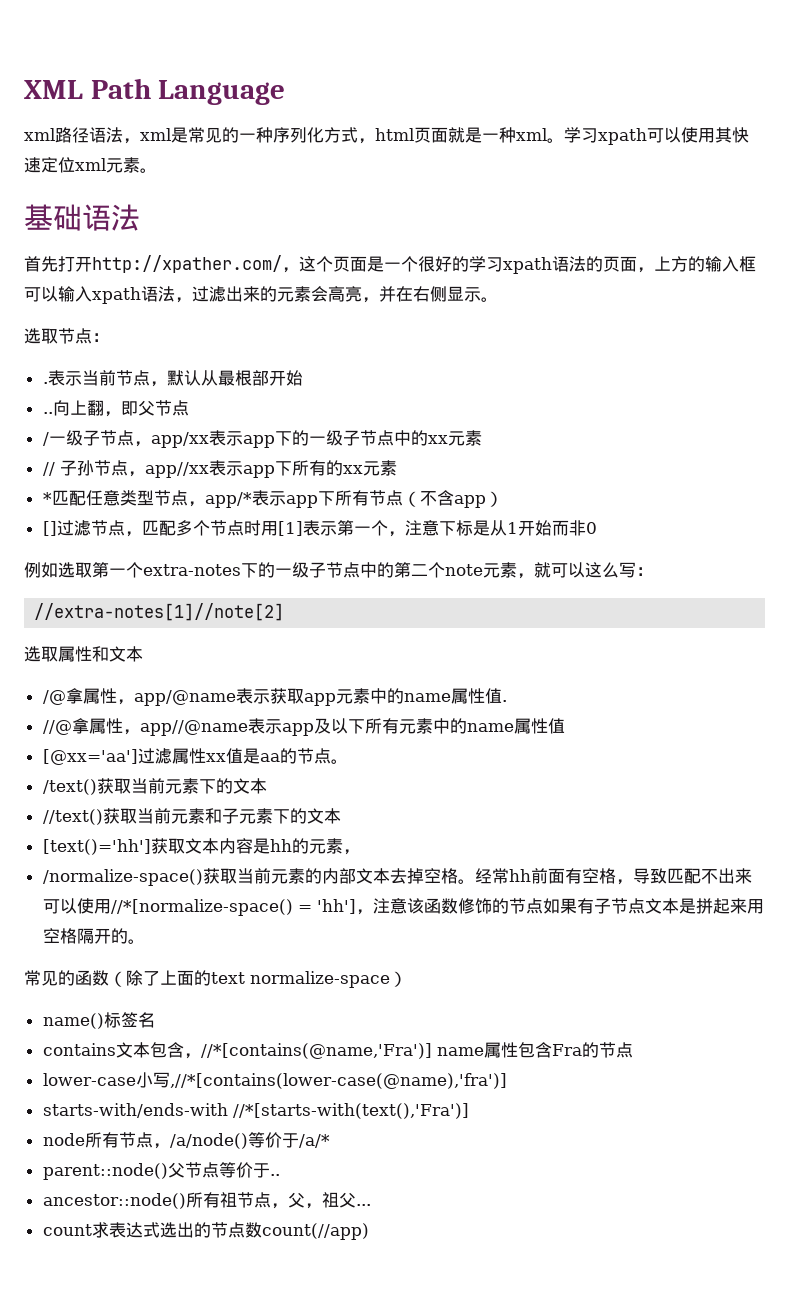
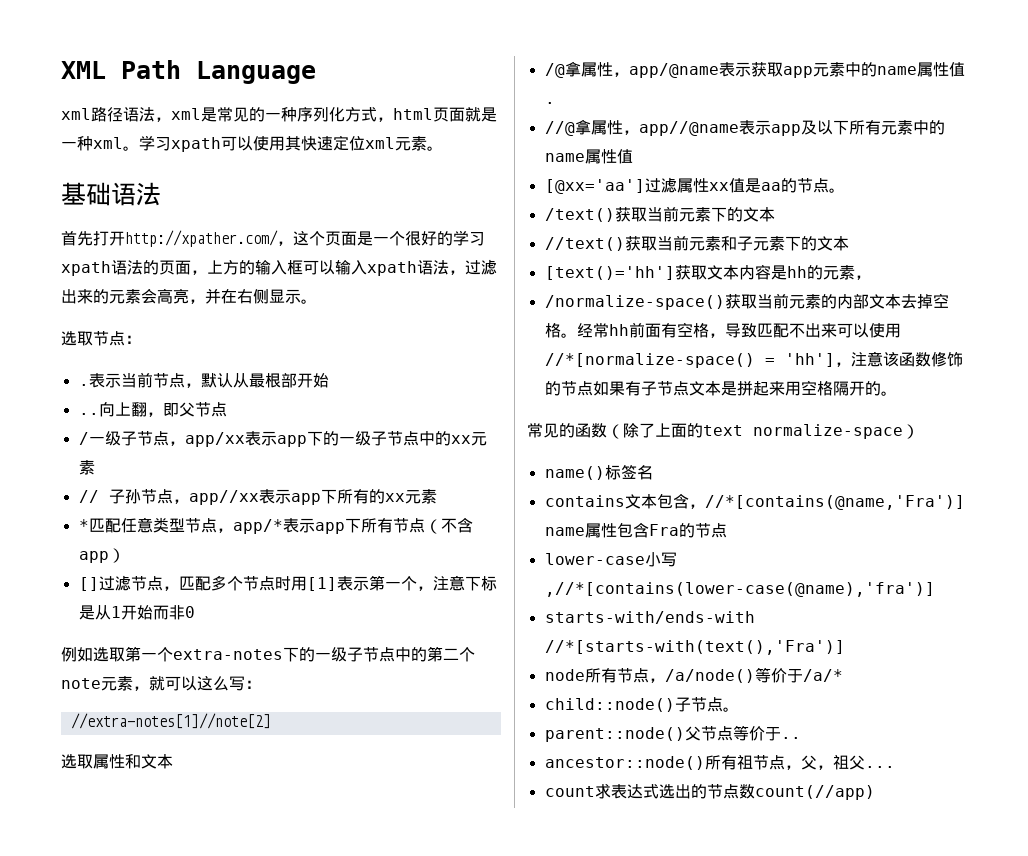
+ child::node()子节点。

